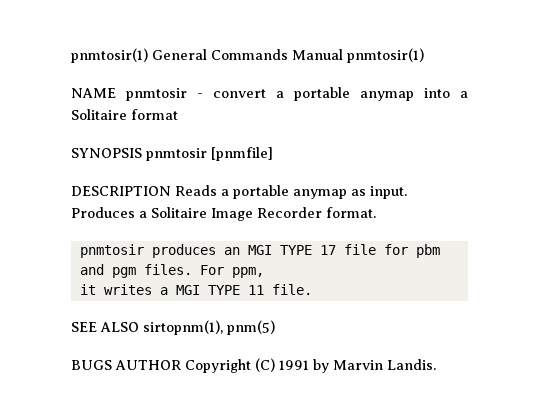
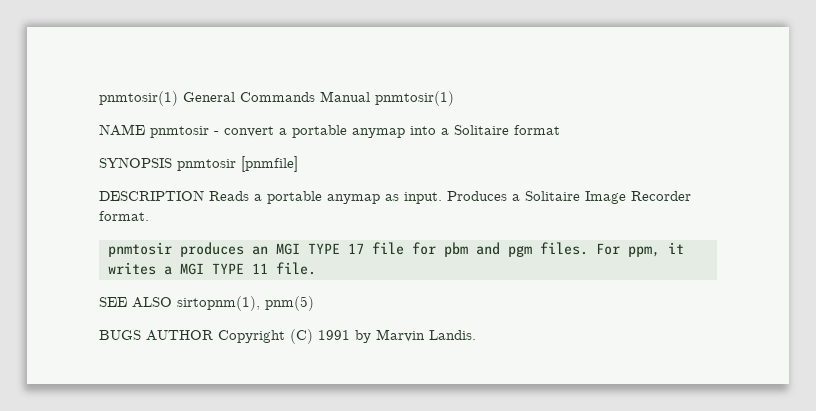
- For ppm,
- it writes a MGI TYPE 11 file.
+ For ppm, it writes a MGI TYPE 11 file.

